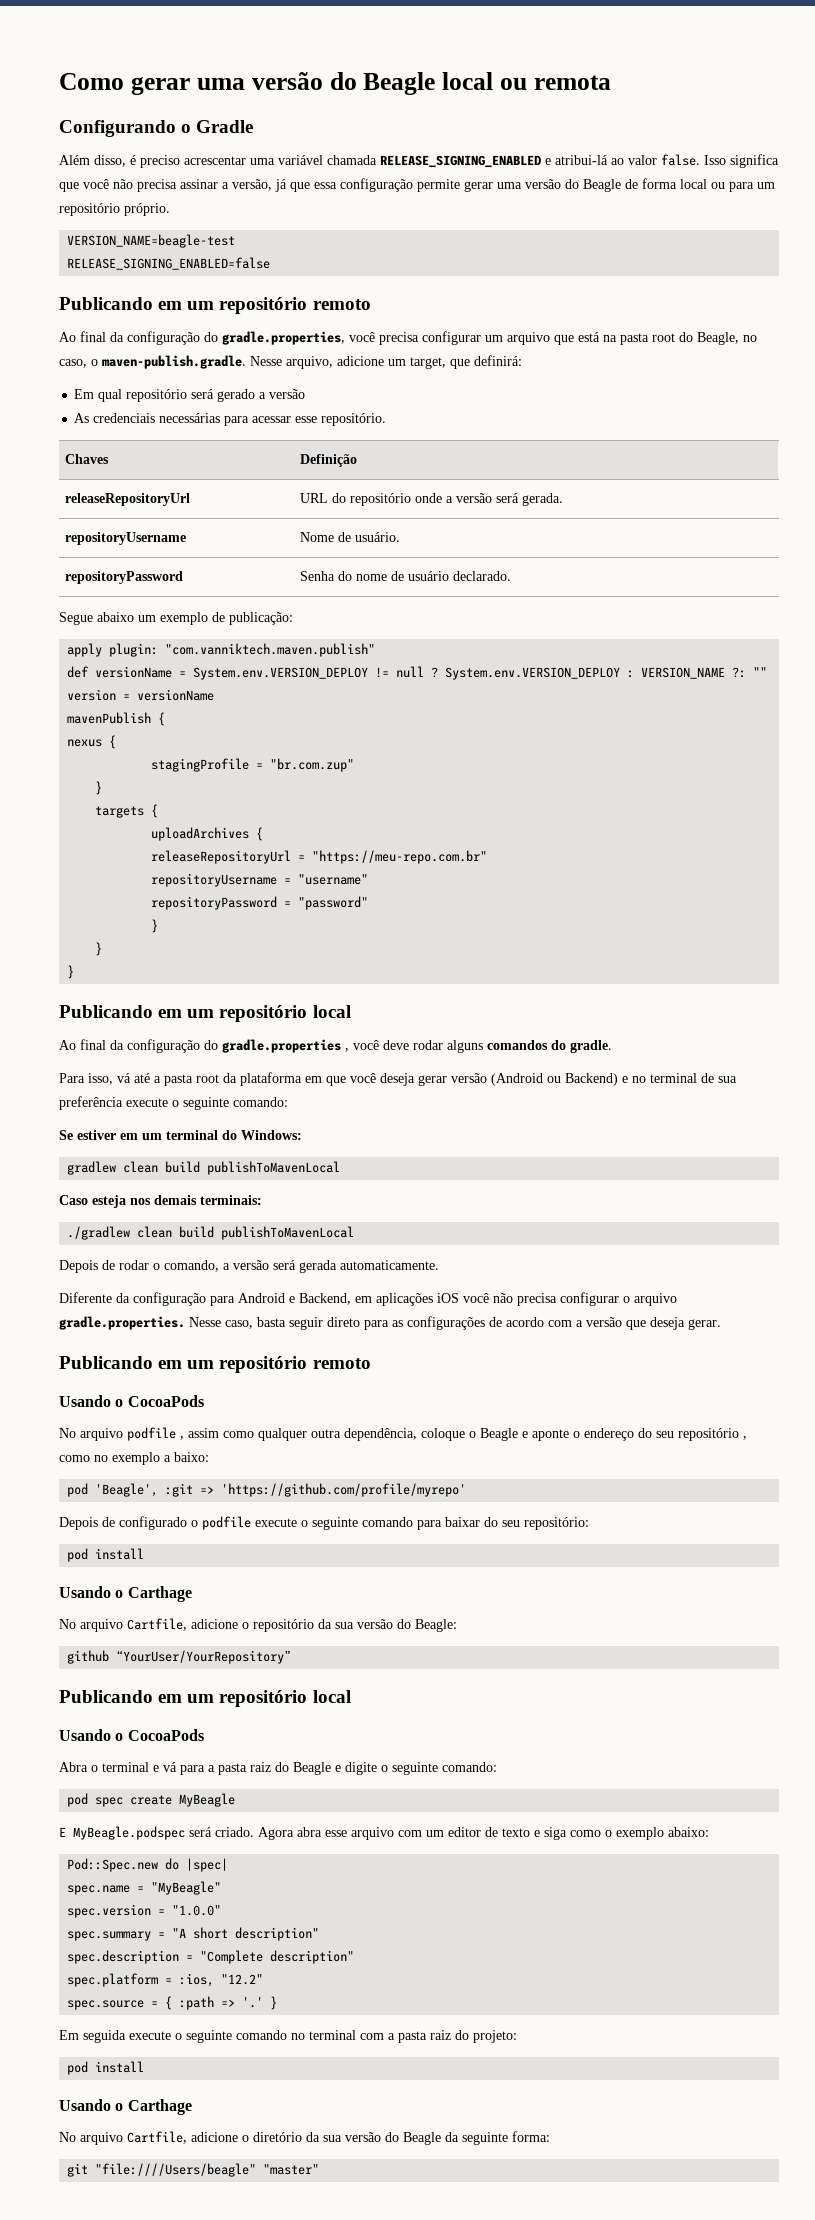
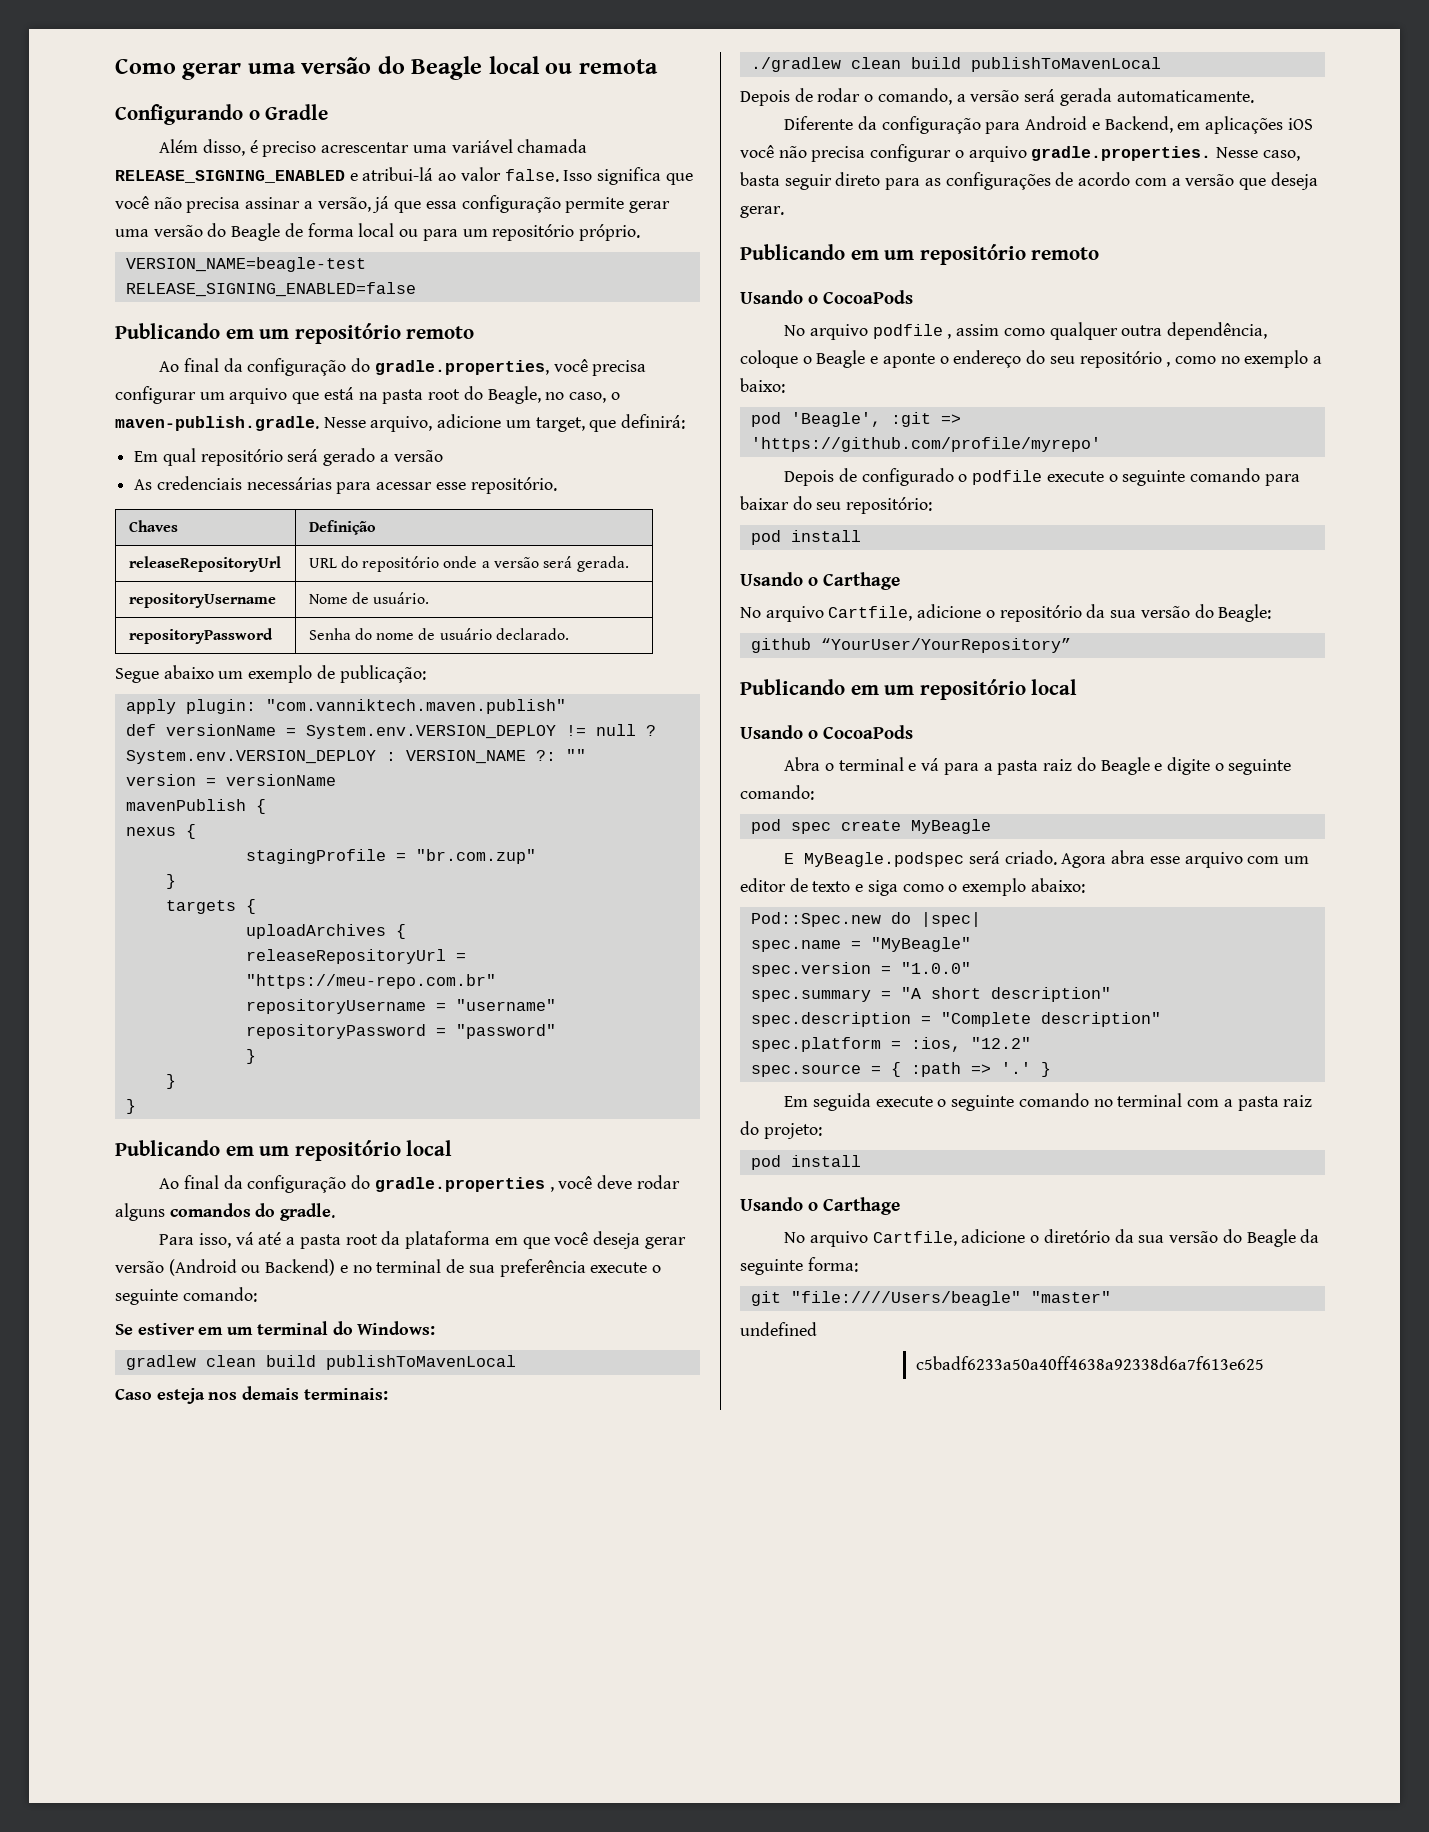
+ undefined
+ c5badf6233a50a40ff4638a92338d6a7f613e625

